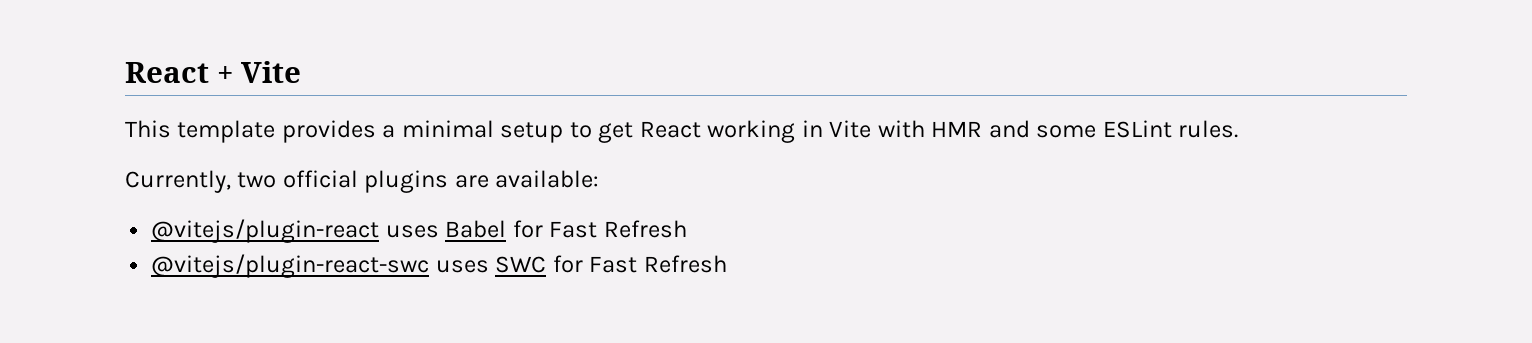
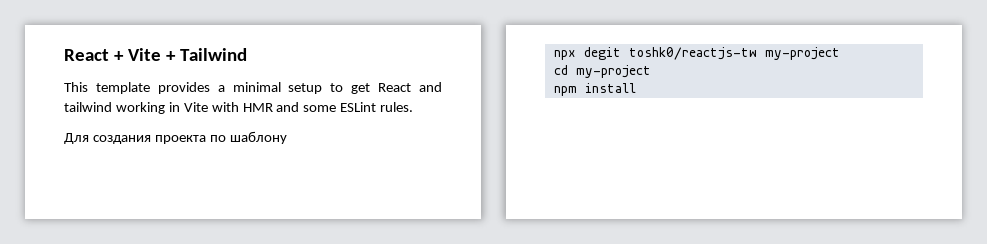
- React + Vite
+ React + Vite + Tailwind
- This template provides a minimal setup to get React working in Vite with HMR and some ESLint rules.
+ This template provides a minimal setup to get React and tailwind working in Vite with HMR and some ESLint rules.
- Currently, two official plugins are available:
- @vitejs/plugin-react uses Babel for Fast Refresh
- @vitejs/plugin-react-swc uses SWC for Fast Refresh
+ Для создания проекта по шаблону
+ npx degit toshk0/reactjs-tw my-project
+ cd my-project
+ npm install

